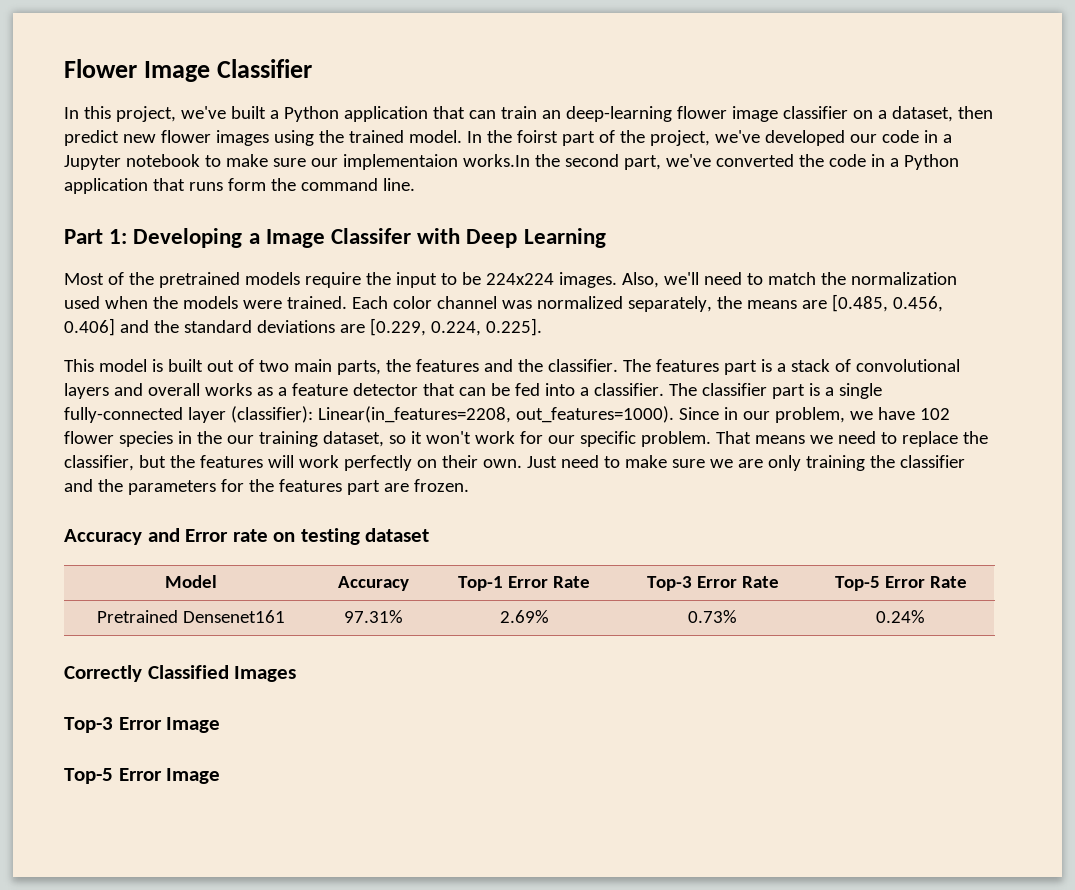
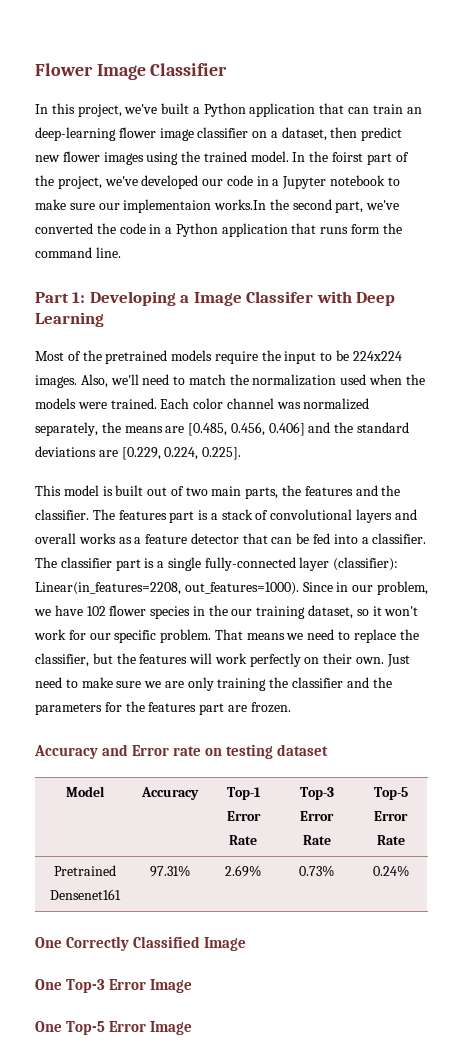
- Correctly Classified Images
- Top-3 Error Image
+ One Correctly Classified Image
+ One Top-3 Error Image
- Top-5 Error Image
+ One Top-5 Error Image

